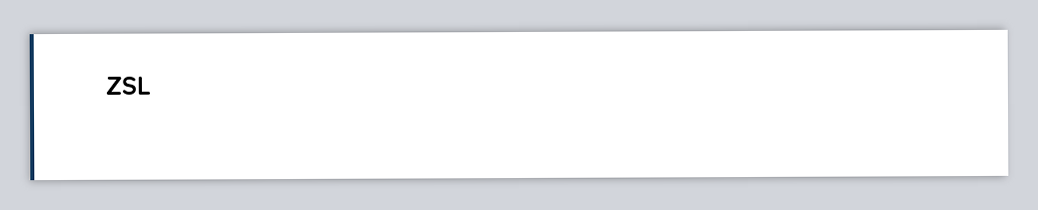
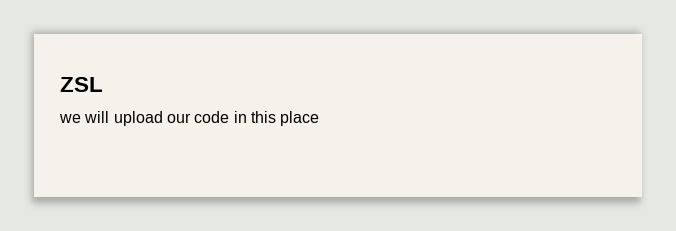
+ we will upload our code in this place

